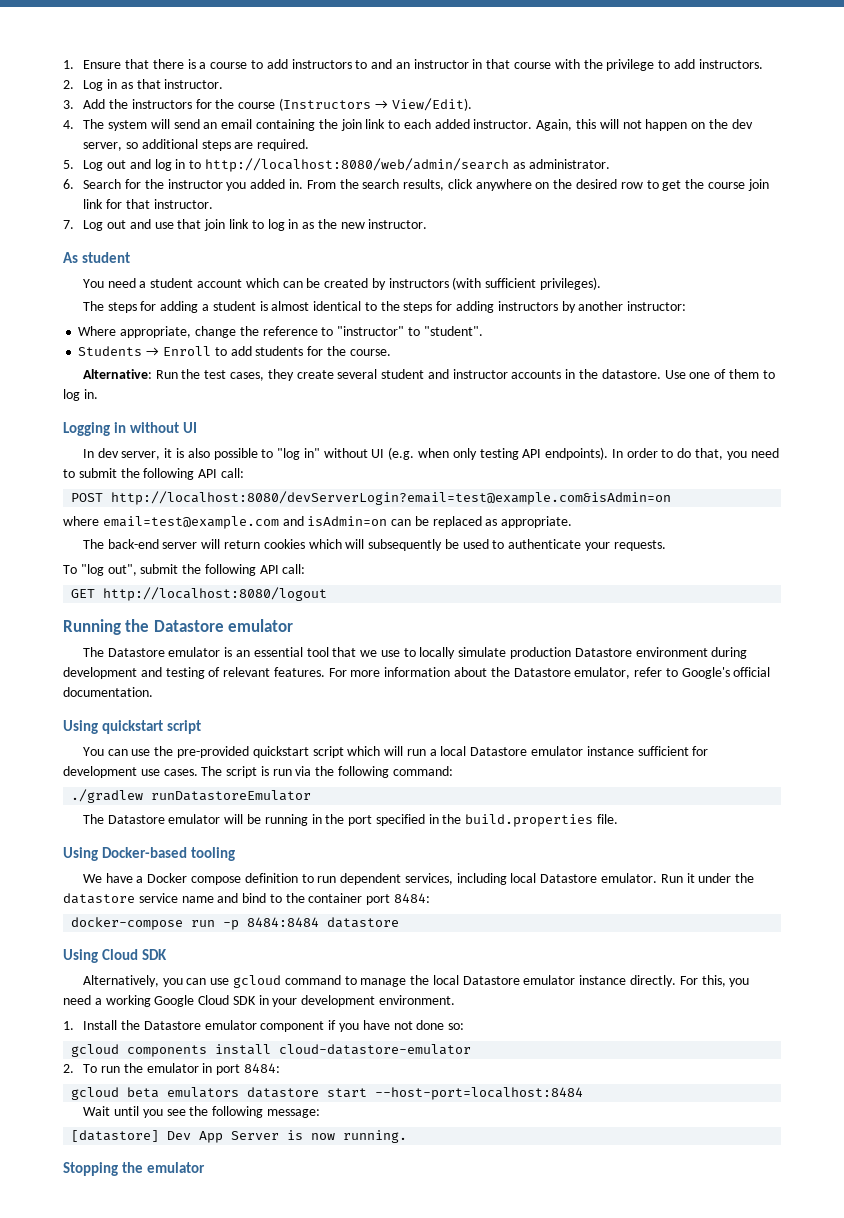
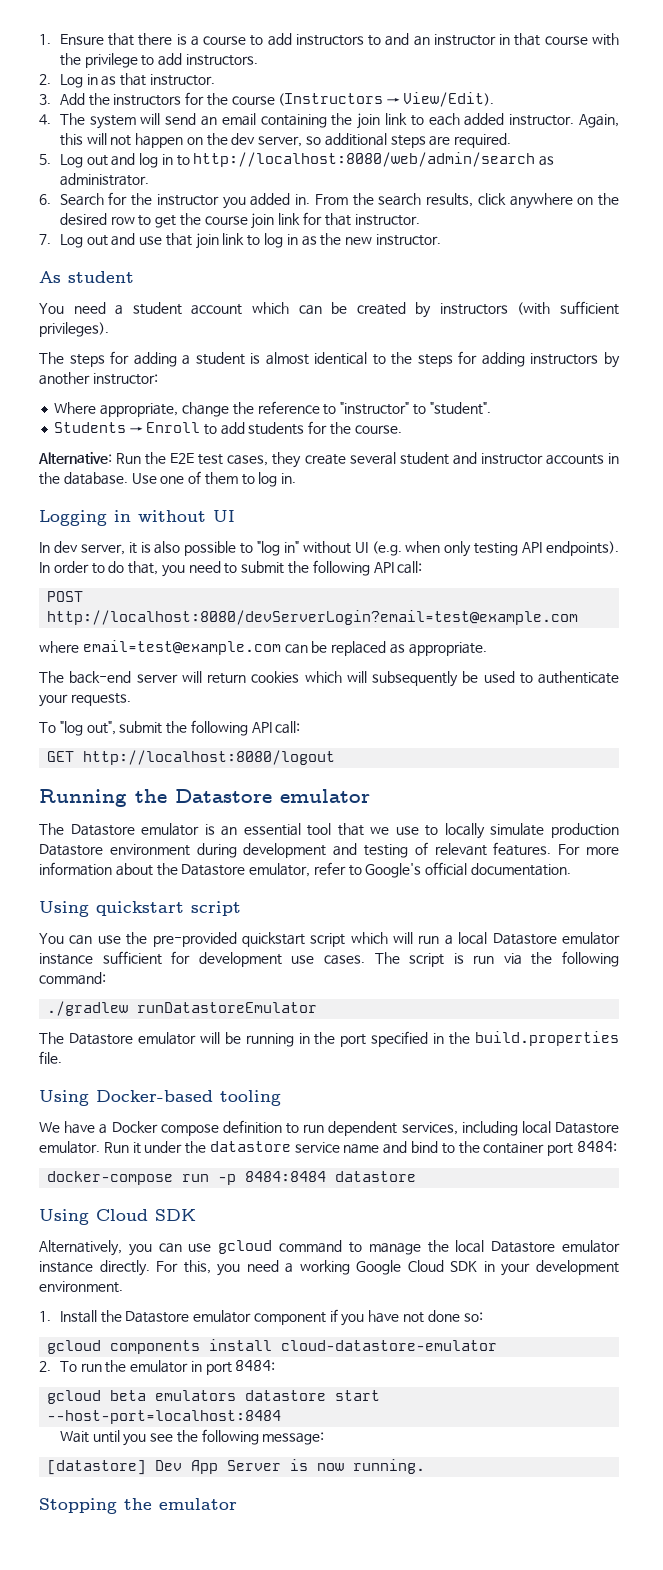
- Alternative: Run the test cases, they create several student and instructor accounts in the datastore.
+ Alternative: Run the E2E test cases, they create several student and instructor accounts in the database.
- POST http://localhost:8080/devServerLogin?email=test@example.com&isAdmin=on
+ POST http://localhost:8080/devServerLogin?email=test@example.com
- where email=test@example.com and isAdmin=on can be replaced as appropriate.
+ where email=test@example.com can be replaced as appropriate.

